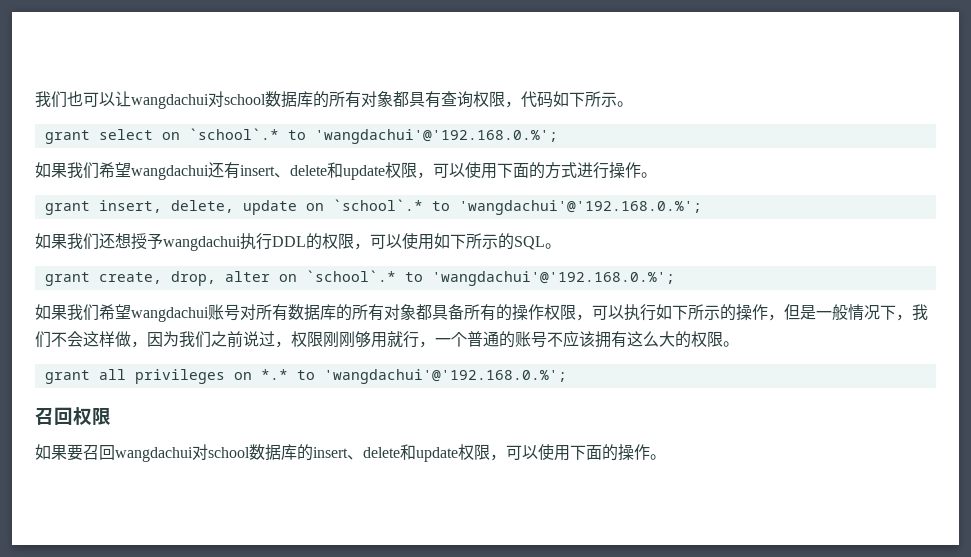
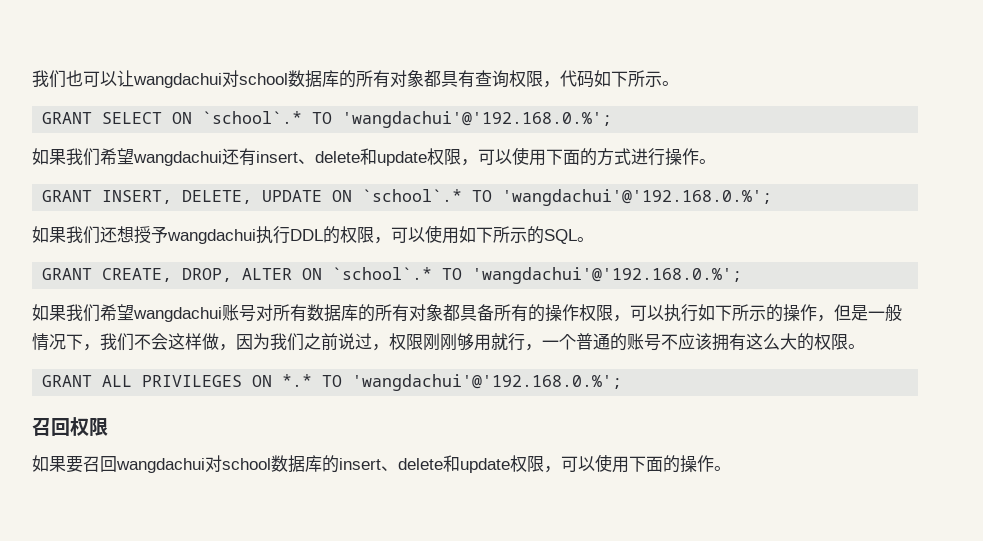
- grant select on `school`.* to 'wangdachui'@'192.168.0.%';
+ GRANT SELECT ON `school`.* TO 'wangdachui'@'192.168.0.%';
- grant insert, delete, update on `school`.* to 'wangdachui'@'192.168.0.%';
+ GRANT INSERT, DELETE, UPDATE ON `school`.* TO 'wangdachui'@'192.168.0.%';
- grant create, drop, alter on `school`.* to 'wangdachui'@'192.168.0.%';
+ GRANT CREATE, DROP, ALTER ON `school`.* TO 'wangdachui'@'192.168.0.%';
- grant all privileges on *.* to 'wangdachui'@'192.168.0.%';
+ GRANT ALL PRIVILEGES ON *.* TO 'wangdachui'@'192.168.0.%';

